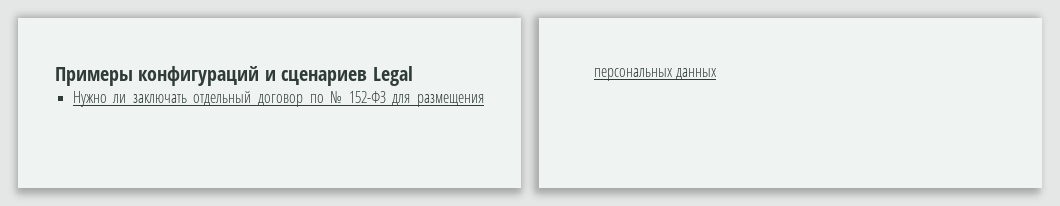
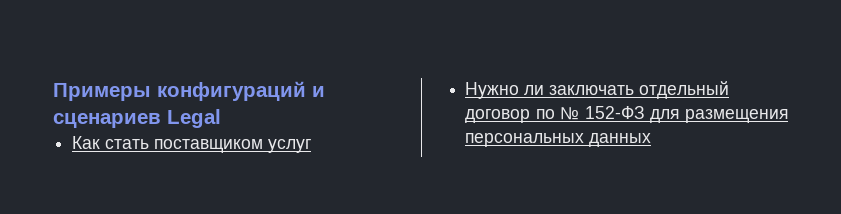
+ Как стать поставщиком услуг

